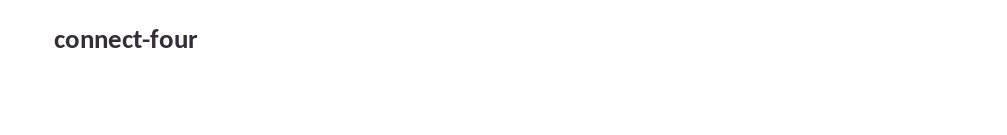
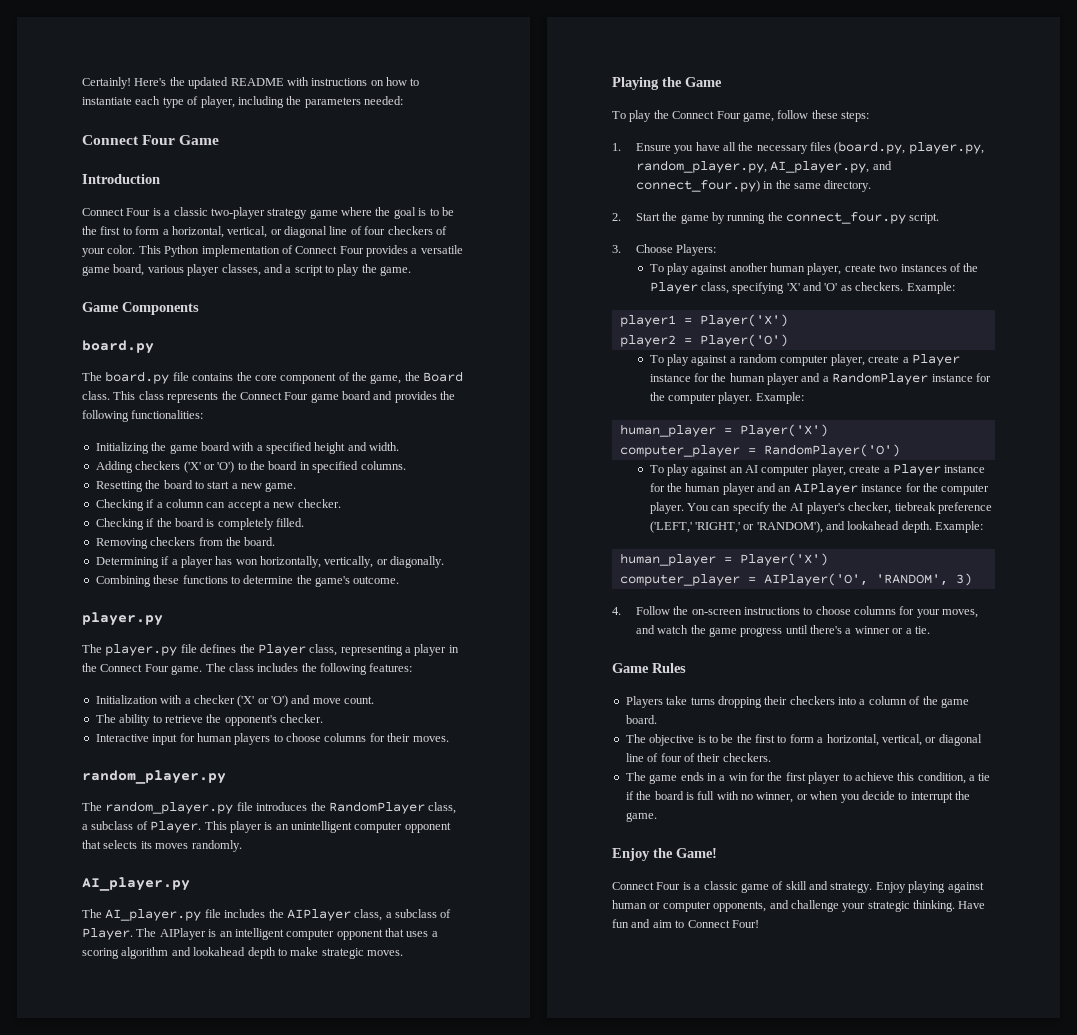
- connect-four
+ Certainly! Here's the updated README with instructions on how to instantiate each type of player, including the parameters needed:
+ Connect Four Game
+ Introduction
+ Connect Four is a classic two-player strategy game where the goal is to be the first to form a horizontal, vertical, or diagonal line of four checkers of your color. This Python implementation of Connect Four provides a versatile game board, various player classes, and a script to play the game.
+ Game Components
+ board.py
+ The board.py file contains the core component of the game, the Board class. This class represents the Connect Four game board and provides the following functionalities:
+ Initializing the game board with a specified height and width.
+ Adding checkers ('X' or 'O') to the board in specified columns.
+ Resetting the board to start a new game.
+ Checking if a column can accept a new checker.
+ Checking if the board is completely filled.
+ Removing checkers from the board.
+ Determining if a player has won horizontally, vertically, or diagonally.
+ Combining these functions to determine the game's outcome.
+ player.py
+ The player.py file defines the Player class, representing a player in the Connect Four game. The class includes the following features:
+ Initialization with a checker ('X' or 'O') and move count.
+ The ability to retrieve the opponent's checker.
+ Interactive input for human players to choose columns for their moves.
+ random_player.py
+ The random_player.py file introduces the RandomPlayer class, a subclass of Player. This player is an unintelligent computer opponent that selects its moves randomly.
+ AI_player.py
+ The AI_player.py file includes the AIPlayer class, a subclass of Player. The AIPlayer is an intelligent computer opponent that uses a scoring algorithm and lookahead depth to make strategic moves.
+ Playing the Game
+ To play the Connect Four game, follow these steps:
+ 1. Ensure you have all the necessary files (board.py, player.py, random_player.py, AI_player.py, and connect_four.py) in the same directory.
+ 2. Start the game by running the connect_four.py script.
+ 3. Choose Players:
+ To play against another human player, create two instances of the Player class, specifying 'X' and 'O' as checkers. Example:
+ player1 = Player('X')
+ player2 = Player('O')
+ To play against a random computer player, create a Player instance for the human player and a RandomPlayer instance for the computer player. Example:
+ human_player = Player('X')
+ computer_player = RandomPlayer('O')
+ To play against an AI computer player, create a Player instance for the human player and an AIPlayer instance for the computer player. You can specify the AI player's checker, tiebreak preference ('LEFT,' 'RIGHT,' or 'RANDOM'), and lookahead depth. Example:
+ human_player = Player('X')
+ computer_player = AIPlayer('O', 'RANDOM', 3)
+ 4. Follow the on-screen instructions to choose columns for your moves, and watch the game progress until there's a winner or a tie.
+ Game Rules
+ Players take turns dropping their checkers into a column of the game board.
+ The objective is to be the first to form a horizontal, vertical, or diagonal line of four of their checkers.
+ The game ends in a win for the first player to achieve this condition, a tie if the board is full with no winner, or when you decide to interrupt the game.
+ Enjoy the Game!
+ Connect Four is a classic game of skill and strategy. Enjoy playing against human or computer opponents, and challenge your strategic thinking. Have fun and aim to Connect Four!

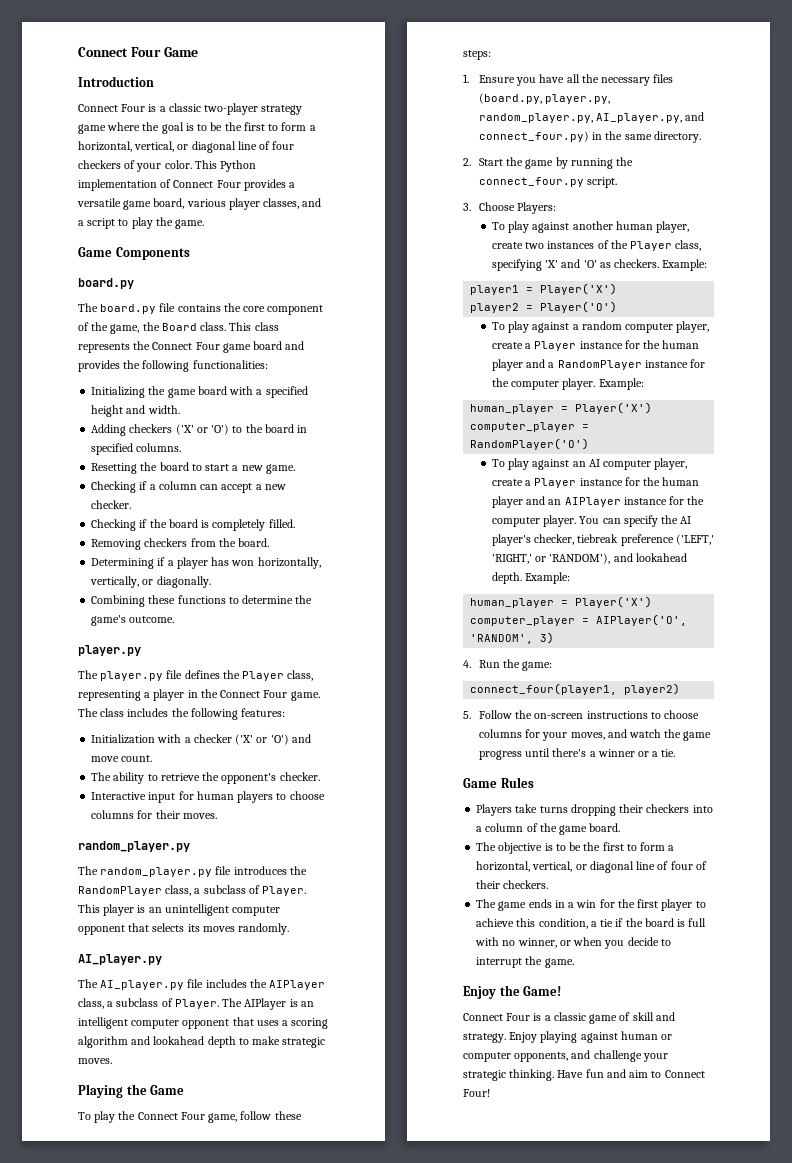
- Certainly! Here's the updated README with instructions on how to instantiate each type of player, including the parameters needed:
- 4. Follow the on-screen instructions to choose columns for your moves, and watch the game progress until there's a winner or a tie.
+ 4. Run the game:
+ connect_four(player1, player2)
+ 5. Follow the on-screen instructions to choose columns for your moves, and watch the game progress until there's a winner or a tie.

